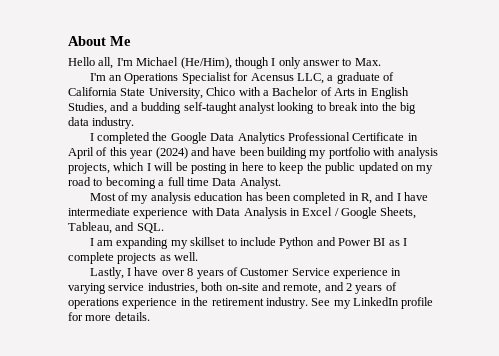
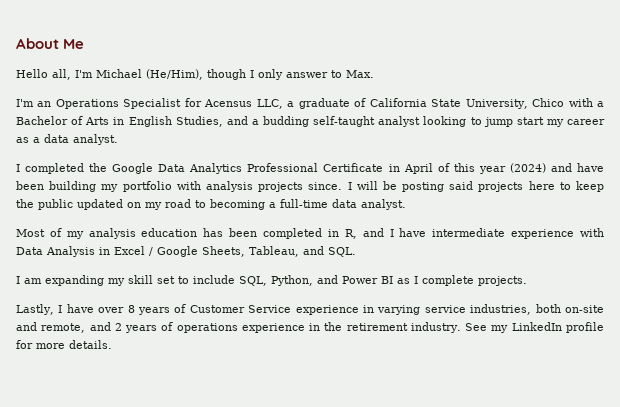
- I'm an Operations Specialist for Acensus LLC, a graduate of California State University, Chico with a Bachelor of Arts in English Studies, and a budding self-taught analyst looking to break into the big data industry.
+ I'm an Operations Specialist for Acensus LLC, a graduate of California State University, Chico with a Bachelor of Arts in English Studies, and a budding self-taught analyst looking to jump start my career as a data analyst.
- I completed the Google Data Analytics Professional Certificate in April of this year (2024) and have been building my portfolio with analysis projects, which I will be posting in here to keep the public updated on my road to becoming a full time Data Analyst.
+ I completed the Google Data Analytics Professional Certificate in April of this year (2024) and have been building my portfolio with analysis projects since. I will be posting said projects here to keep the public updated on my road to becoming a full-time data analyst.
- I am expanding my skillset to include Python and Power BI as I complete projects as well.
+ I am expanding my skill set to include SQL, Python, and Power BI as I complete projects.

